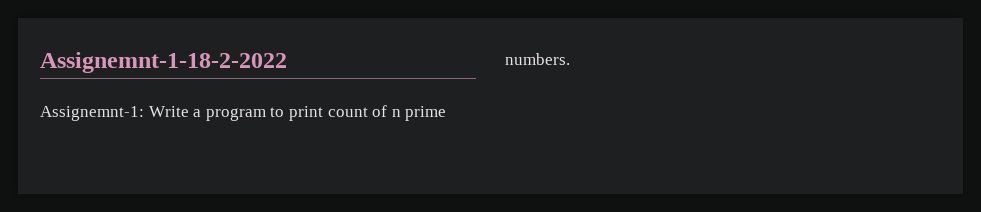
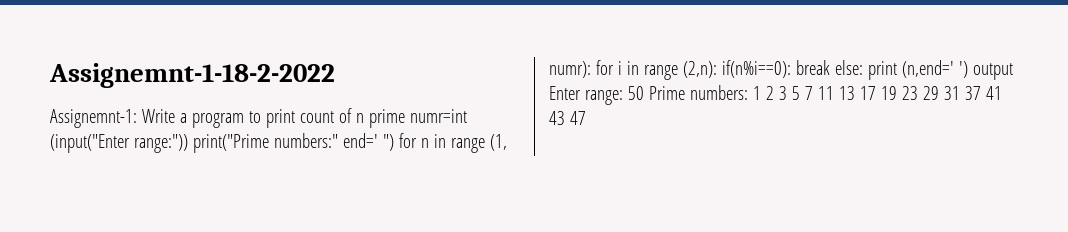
- Assignemnt-1: Write a program to print count of n prime numbers.
+ Assignemnt-1: Write a program to print count of n prime numr=int (input("Enter range:")) print("Prime numbers:" end=' ") for n in range (1, numr): for i in range (2,n): if(n%i==0): break else: print (n,end=' ') output Enter range: 50 Prime numbers: 1 2 3 5 7 11 13 17 19 23 29 31 37 41 43 47

